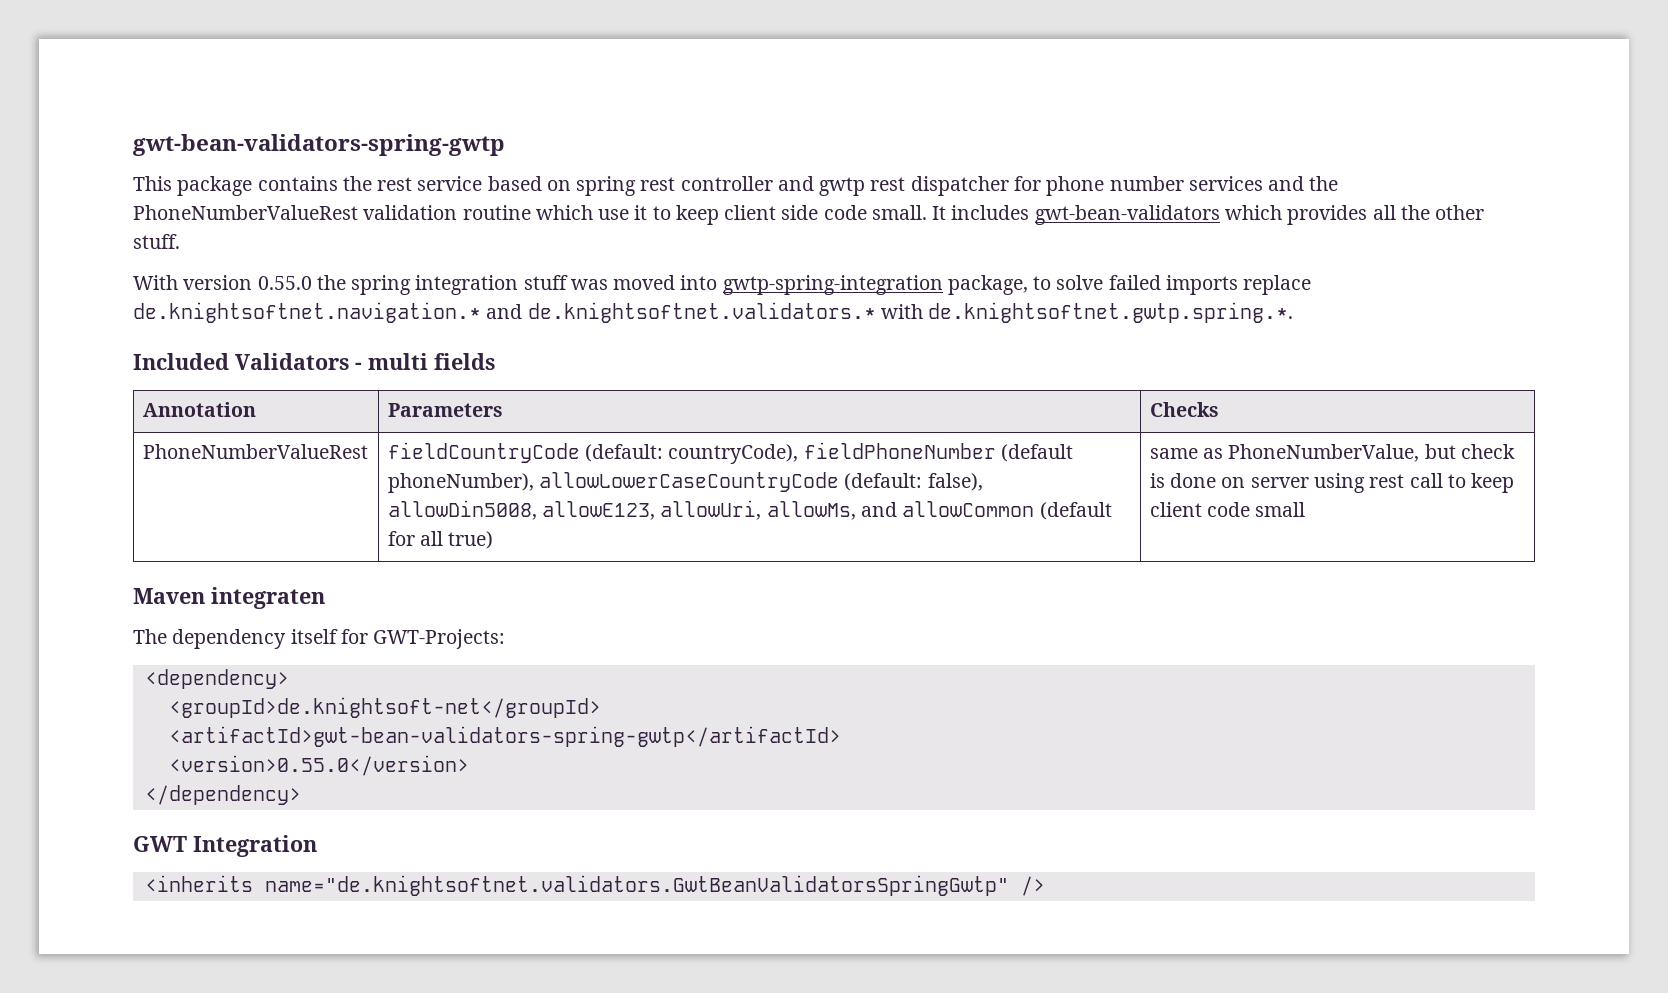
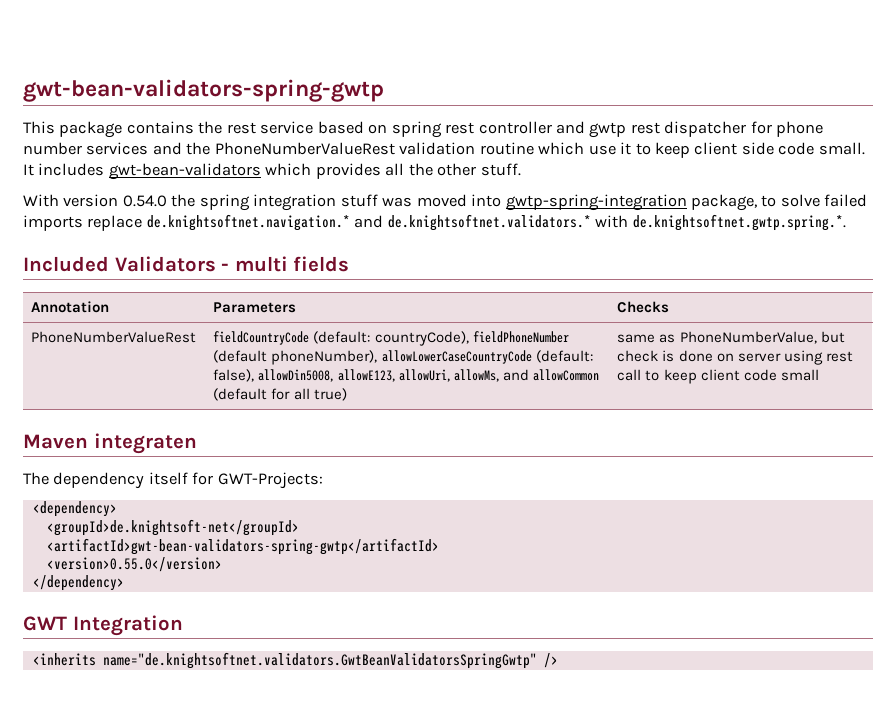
- With version 0.55.0 the spring integration stuff was moved into gwtp-spring-integration package, to solve failed imports replace de.knightsoftnet.navigation.* and de.knightsoftnet.validators.* with de.knightsoftnet.gwtp.spring.*.
+ With version 0.54.0 the spring integration stuff was moved into gwtp-spring-integration package, to solve failed imports replace de.knightsoftnet.navigation.* and de.knightsoftnet.validators.* with de.knightsoftnet.gwtp.spring.*.

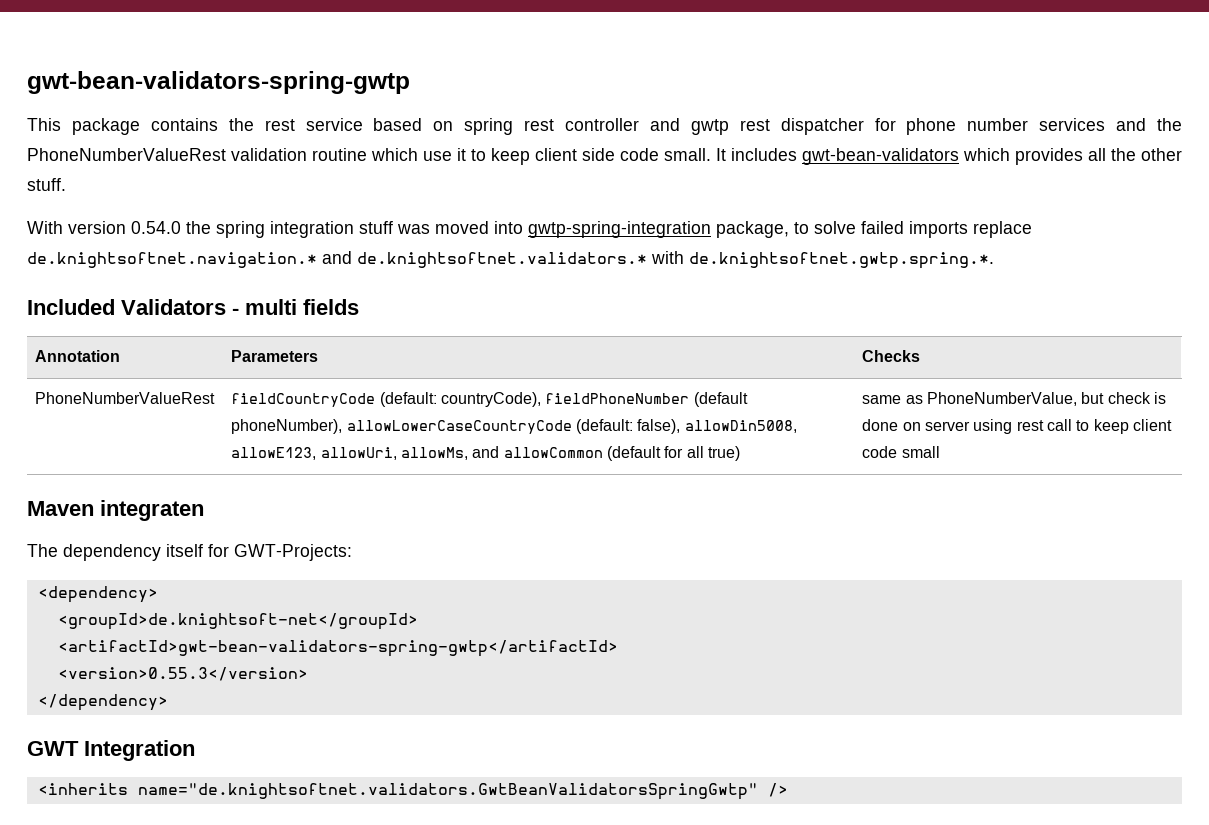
- <version>0.55.0</version>
+ <version>0.55.3</version>

